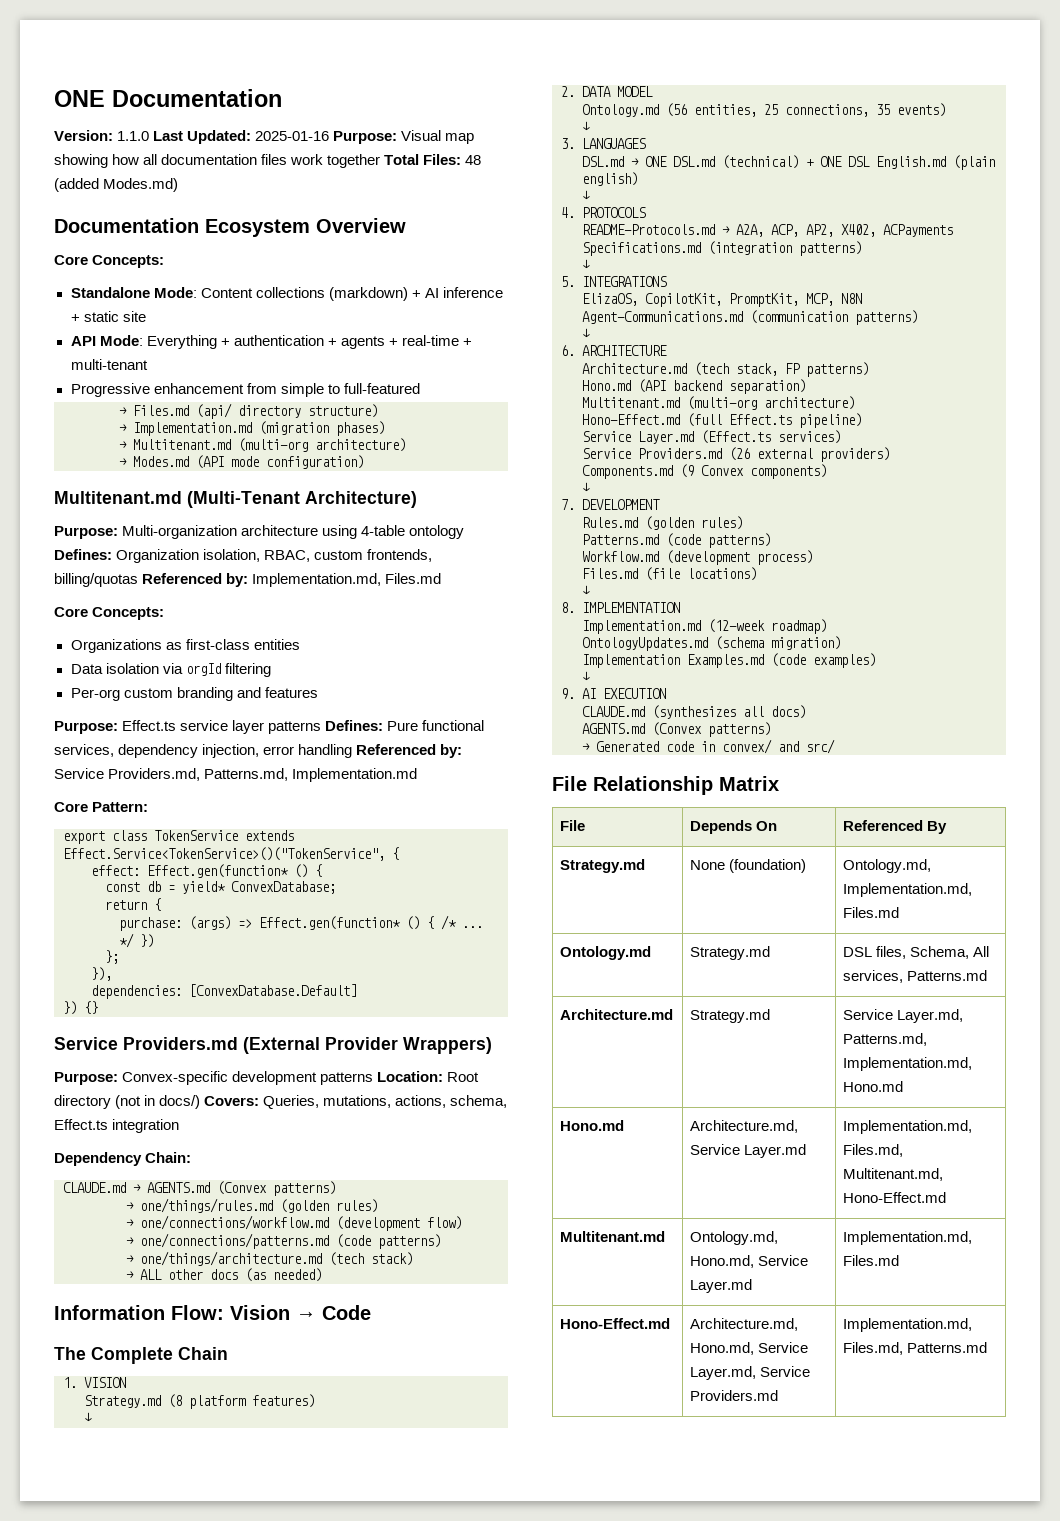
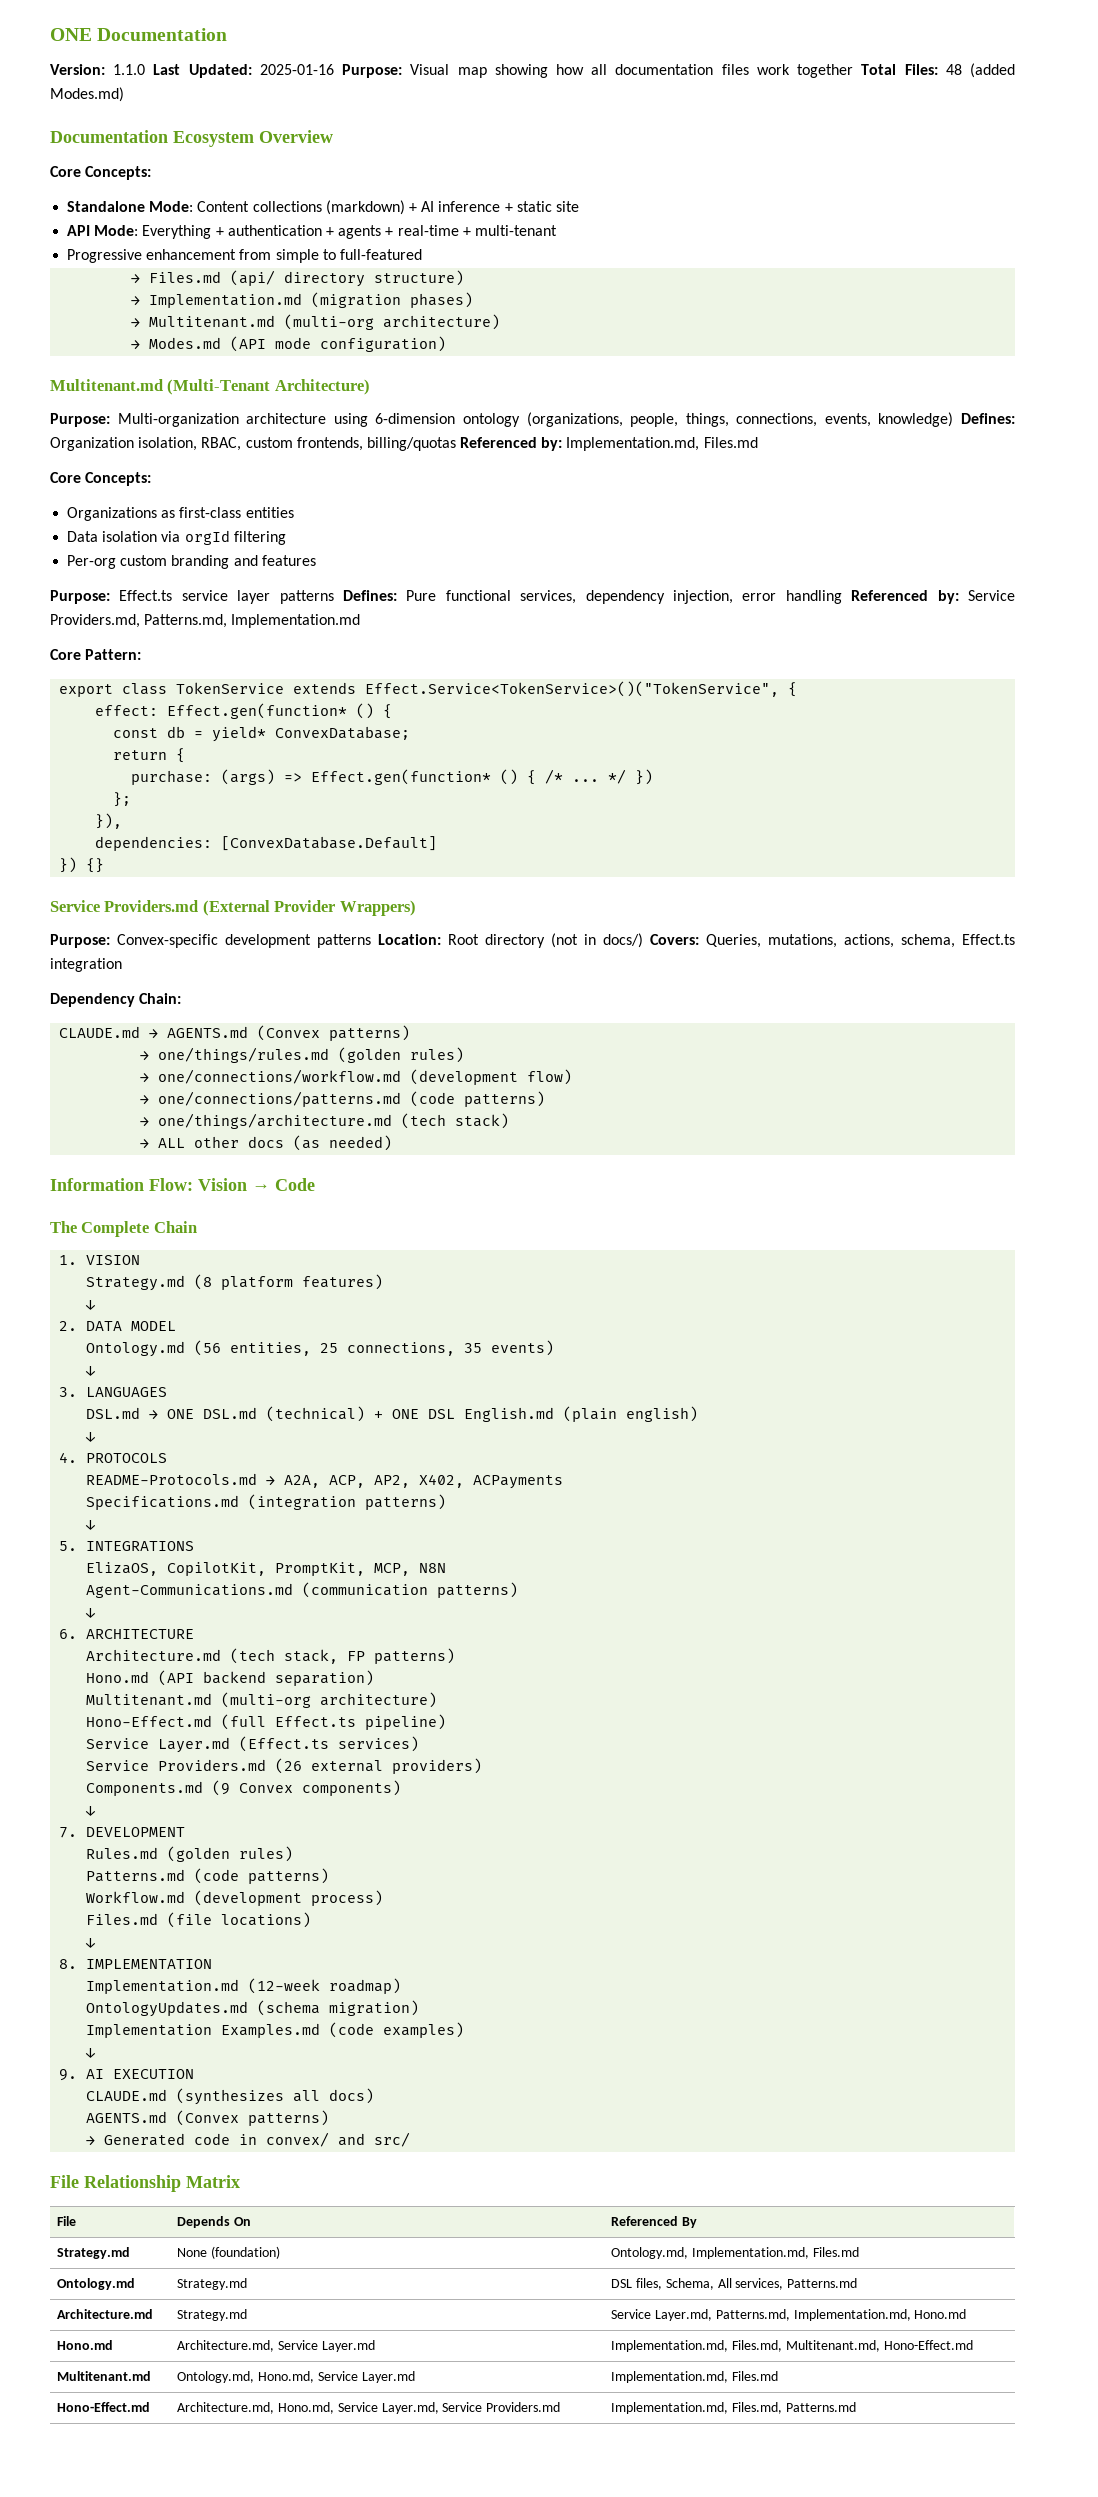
- Purpose: Multi-organization architecture using 4-table ontology Defines: Organization isolation, RBAC, custom frontends, billing/quotas Referenced by: Implementation.md, Files.md
+ Purpose: Multi-organization architecture using 6-dimension ontology (organizations, people, things, connections, events, knowledge) Defines: Organization isolation, RBAC, custom frontends, billing/quotas Referenced by: Implementation.md, Files.md

